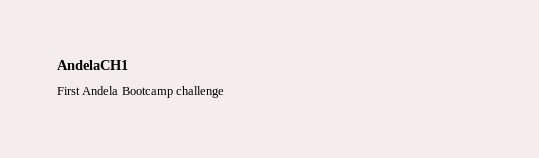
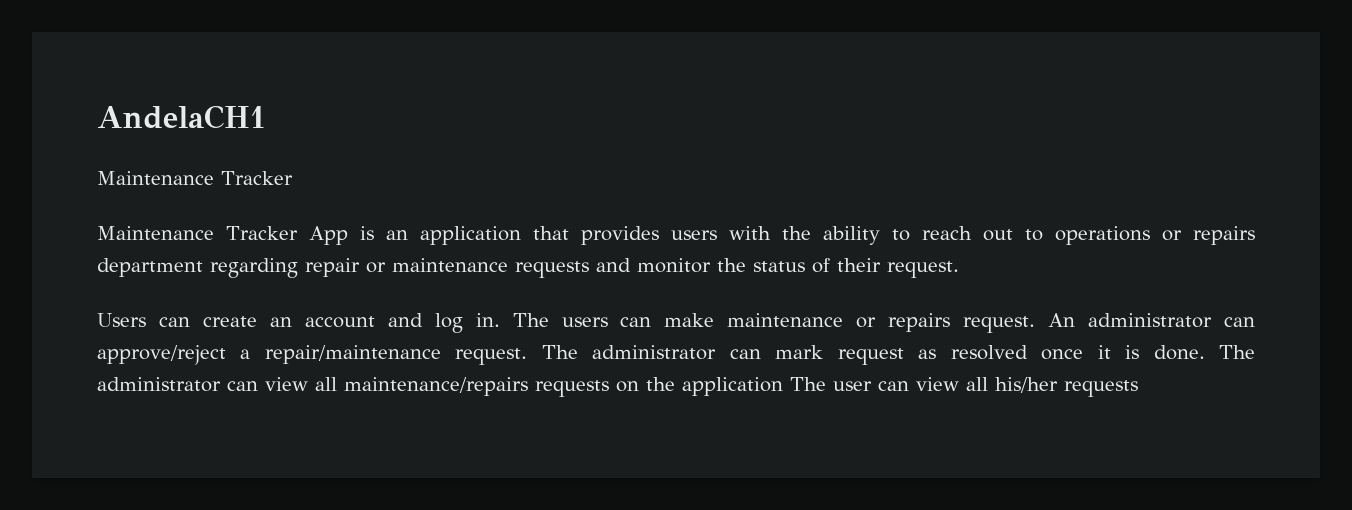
  AndelaCH1
- First Andela Bootcamp challenge
+ Maintenance Tracker
+ Maintenance Tracker App is an application that provides users with the ability to reach out to operations or repairs department regarding repair or maintenance requests and monitor the status of their request.
+ Users can create an account and log in. The users can make maintenance or repairs request. An administrator can approve/reject a repair/maintenance request. The administrator can mark request as resolved once it is done. The administrator can view all maintenance/repairs requests on the application The user can view all his/her requests

